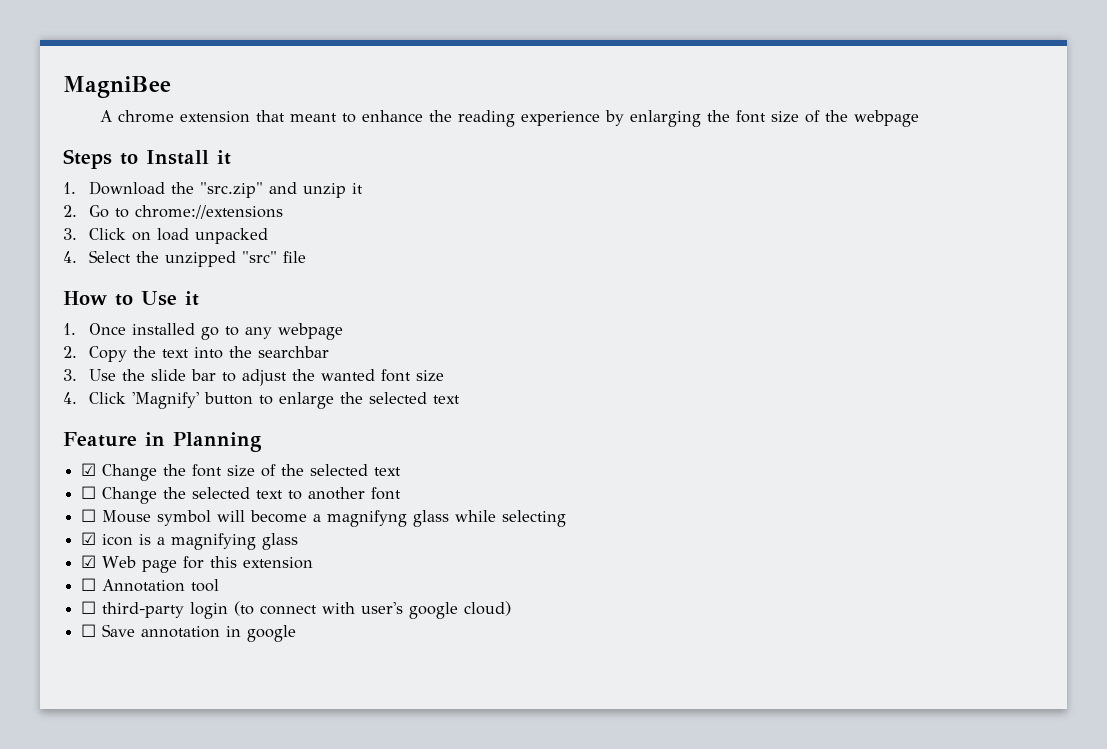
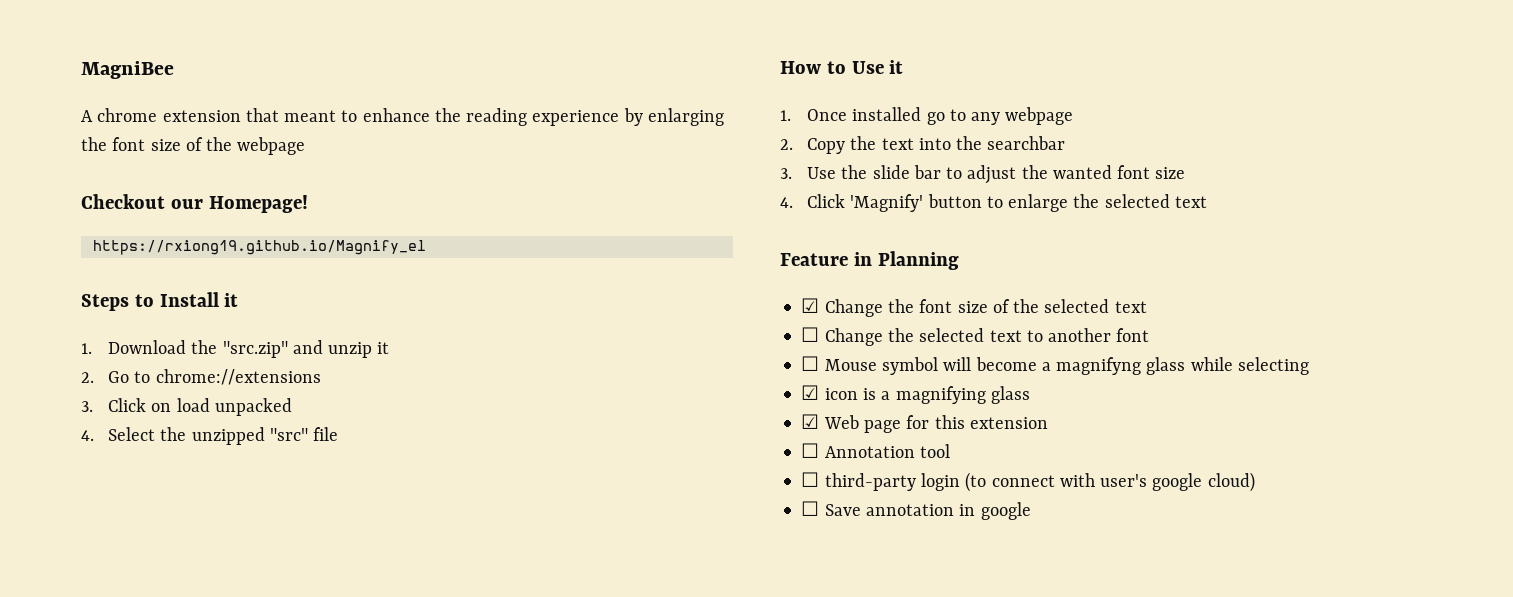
+ Checkout our Homepage!
+ https://rxiong19.github.io/Magnify_el

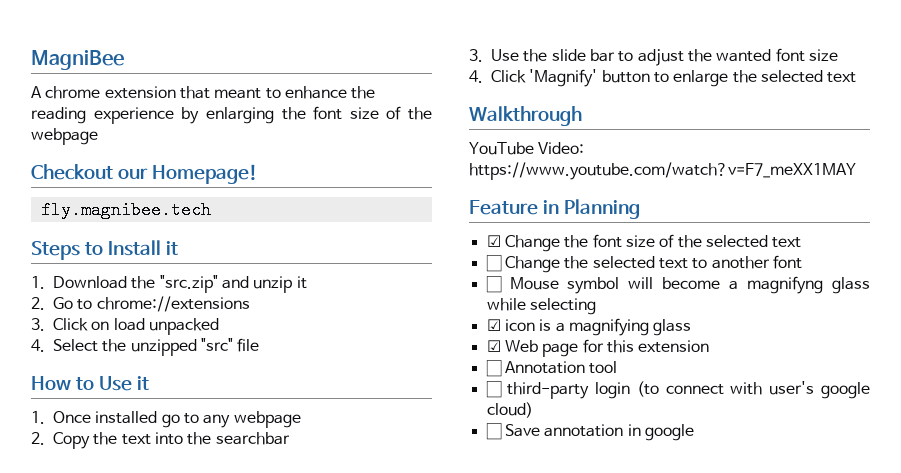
- https://rxiong19.github.io/Magnify_el
+ fly.magnibee.tech
+ Walkthrough
+ YouTube Video: https://www.youtube.com/watch?v=F7_meXX1MAY

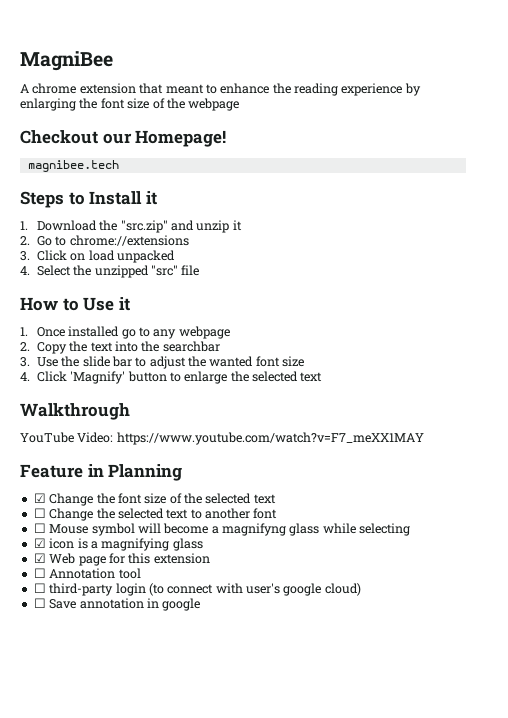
- fly.magnibee.tech
+ magnibee.tech

